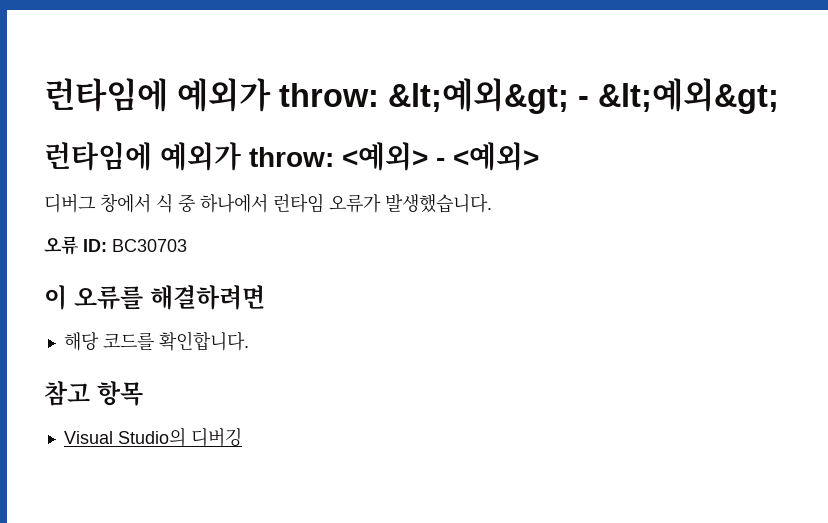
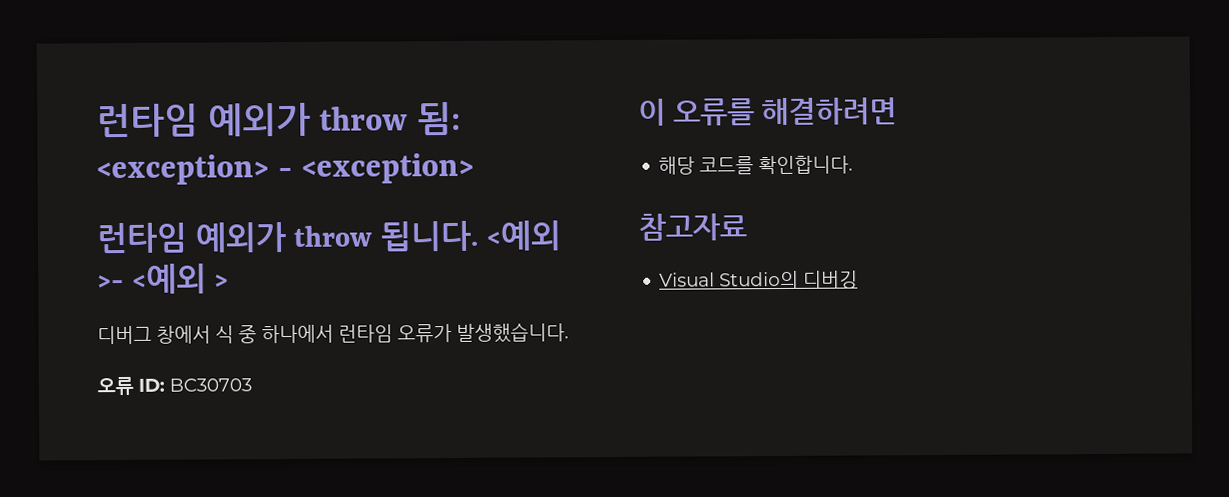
- 런타임에 예외가 throw: &lt;예외&gt; - &lt;예외&gt;
- 런타임에 예외가 throw: <예외> - <예외>
+ 런타임 예외가 throw 됨: <exception> - <exception>
+ 런타임 예외가 throw 됩니다. <예외 >- <예외 >
- 참고 항목
+ 참고자료

